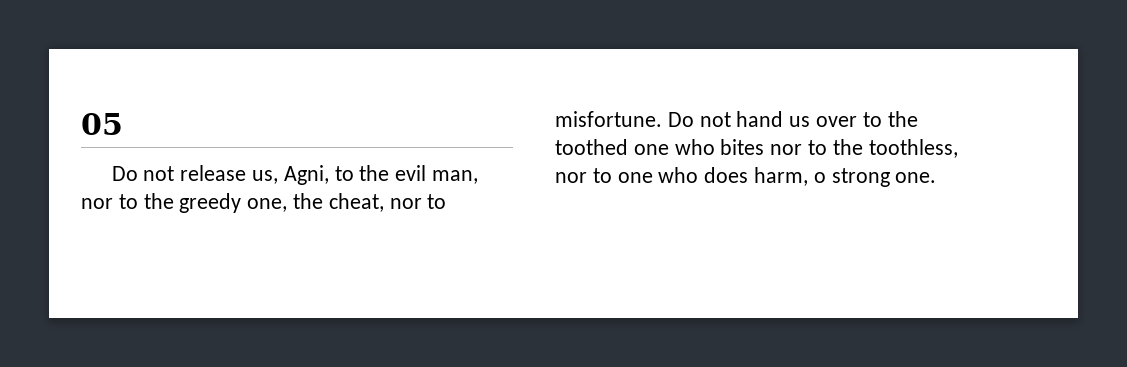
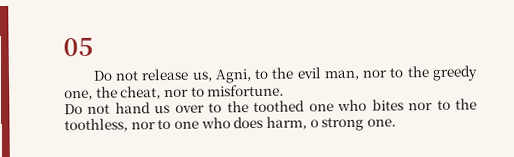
- Do not release us, Agni, to the evil man, nor to the greedy one, the cheat, nor to misfortune. Do not hand us over to the toothed one who bites nor to the toothless, nor to one who does harm, o strong one.
+ Do not release us, Agni, to the evil man, nor to the greedy one, the cheat, nor to misfortune.
+ Do not hand us over to the toothed one who bites nor to the toothless, nor to one who does harm, o strong one.

